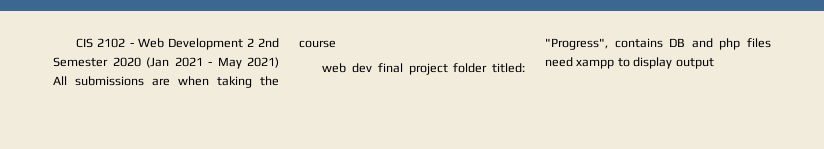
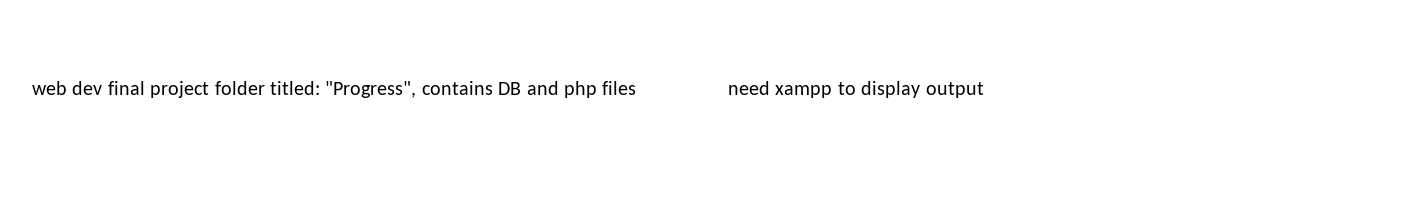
- CIS 2102 - Web Development 2 2nd Semester 2020 (Jan 2021 - May 2021) All submissions are when taking the course

